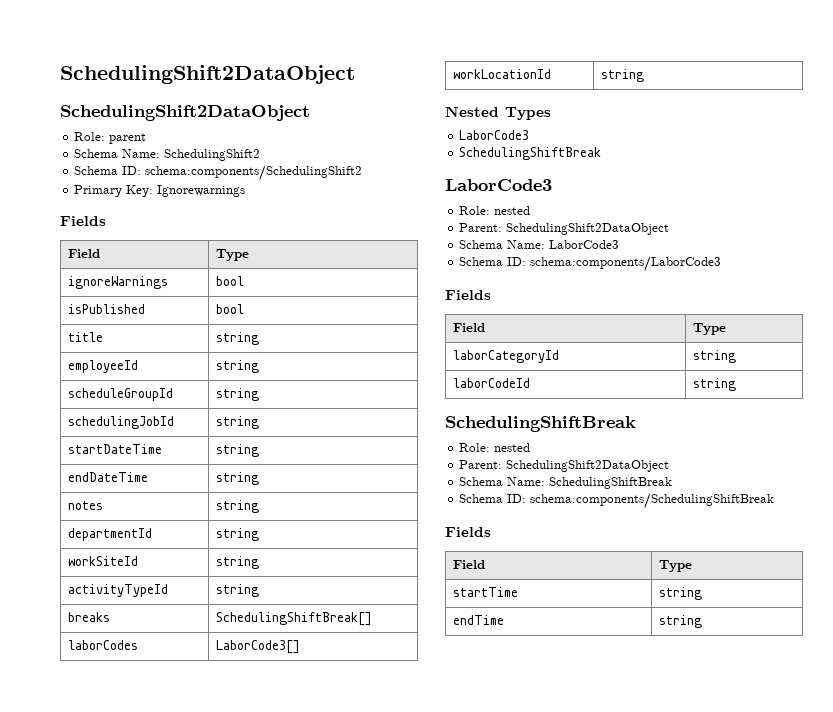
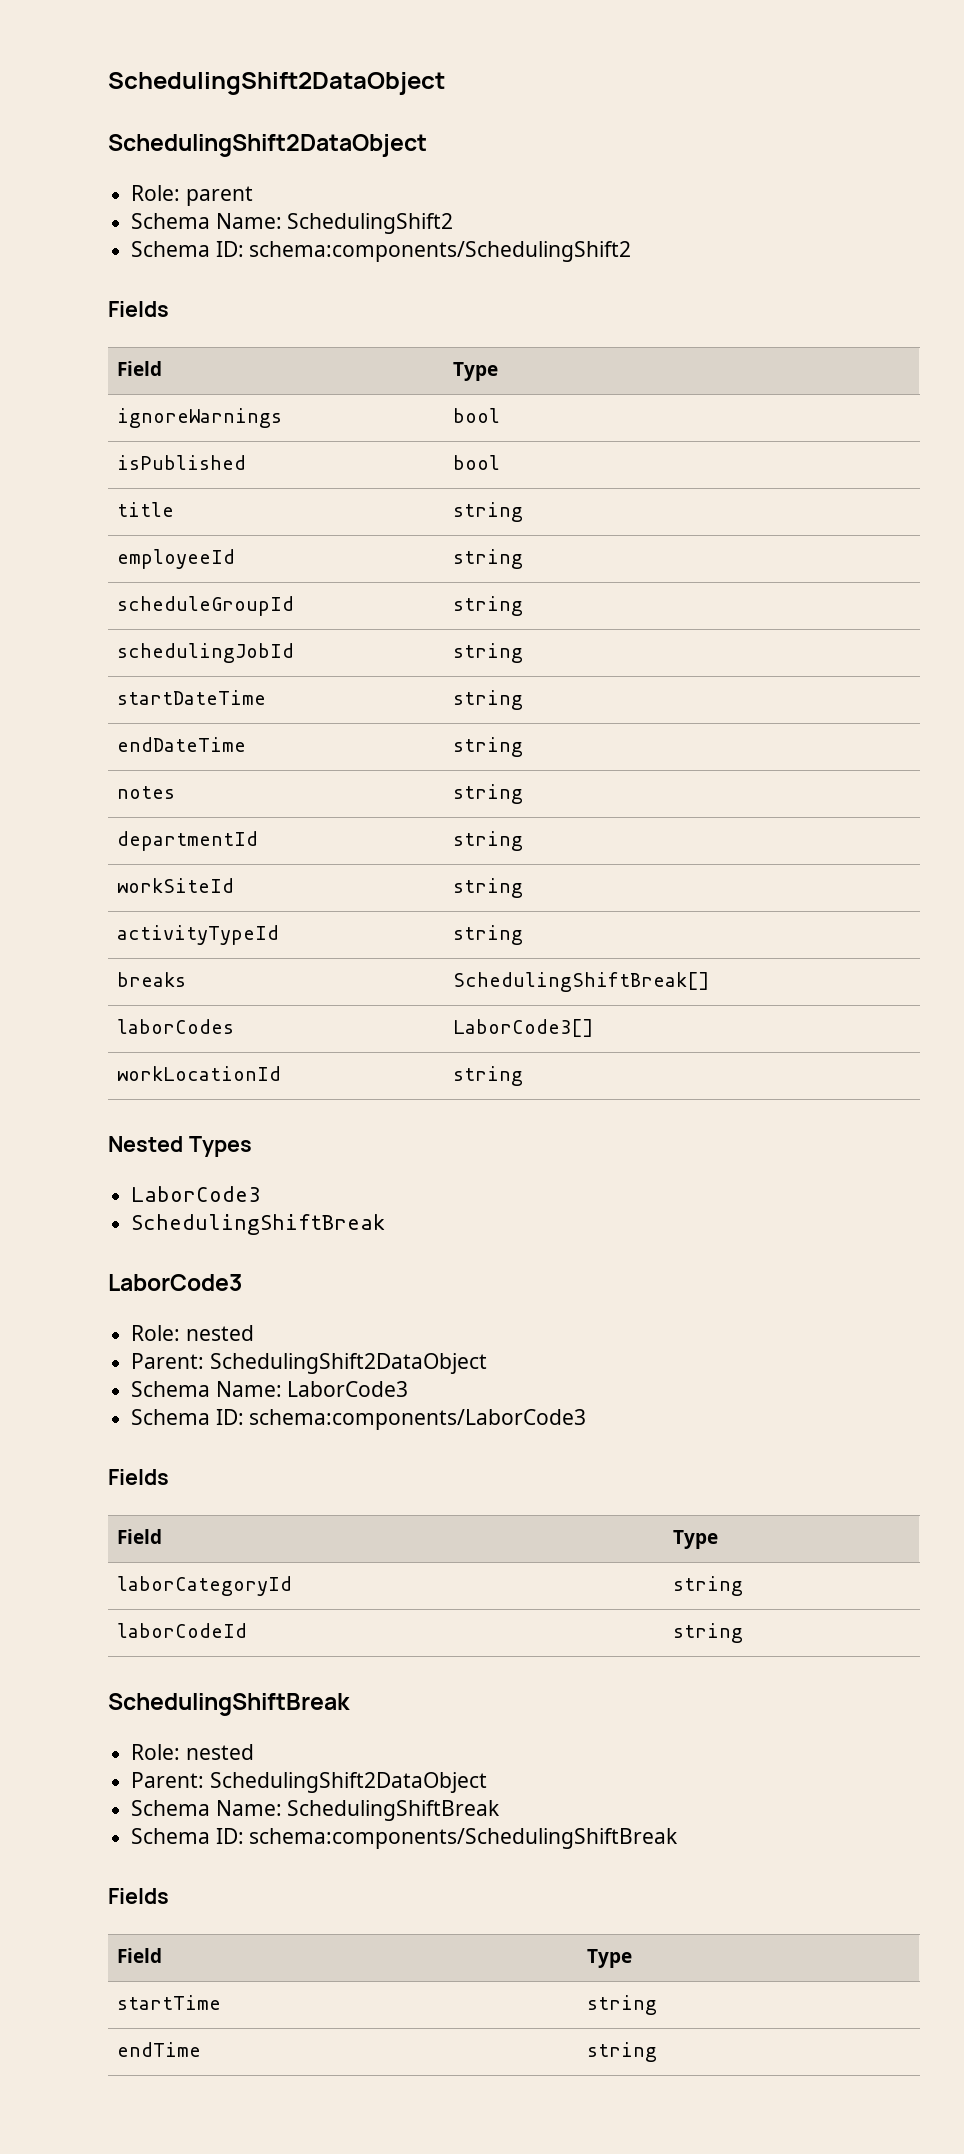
- Primary Key: Ignorewarnings

